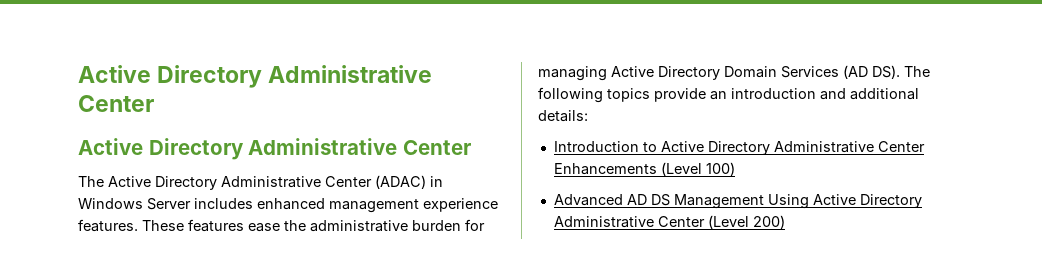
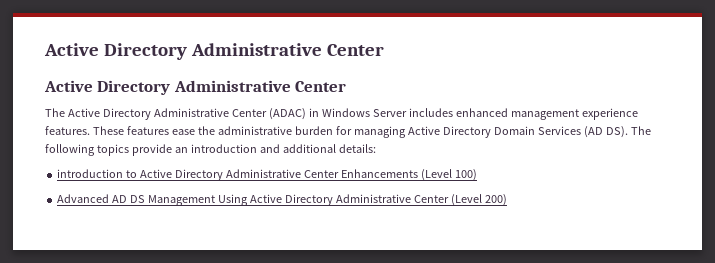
- Introduction to Active Directory Administrative Center Enhancements (Level 100)
+ introduction to Active Directory Administrative Center Enhancements (Level 100)

